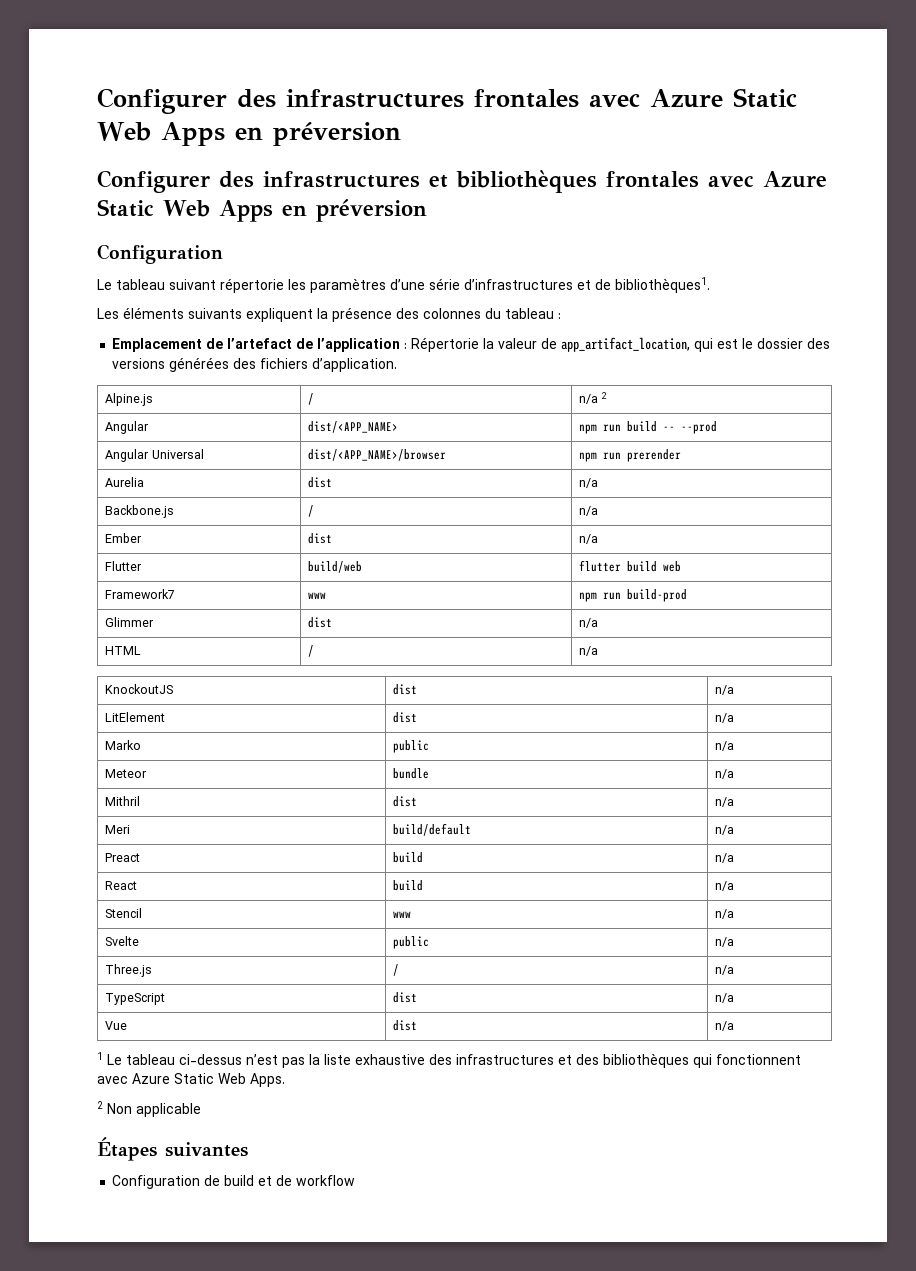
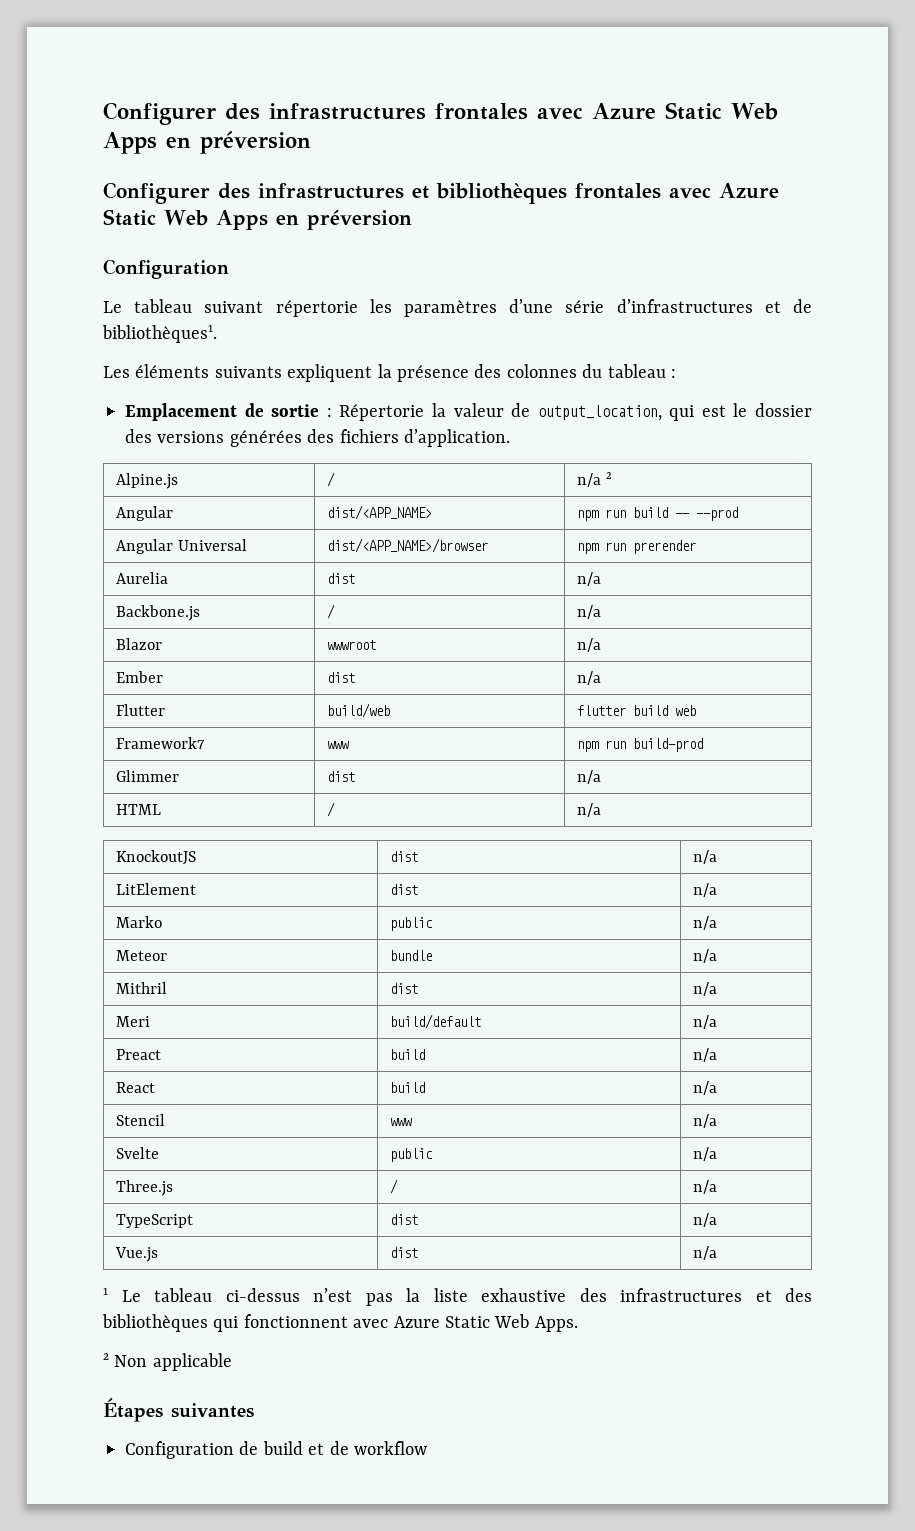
- Emplacement de l’artefact de l’application : Répertorie la valeur de app_artifact_location, qui est le dossier des versions générées des fichiers d’application.
+ Emplacement de sortie : Répertorie la valeur de output_location, qui est le dossier des versions générées des fichiers d’application.
+ Blazor | wwwroot | n/a
- Vue | dist | n/a
+ Vue.js | dist | n/a

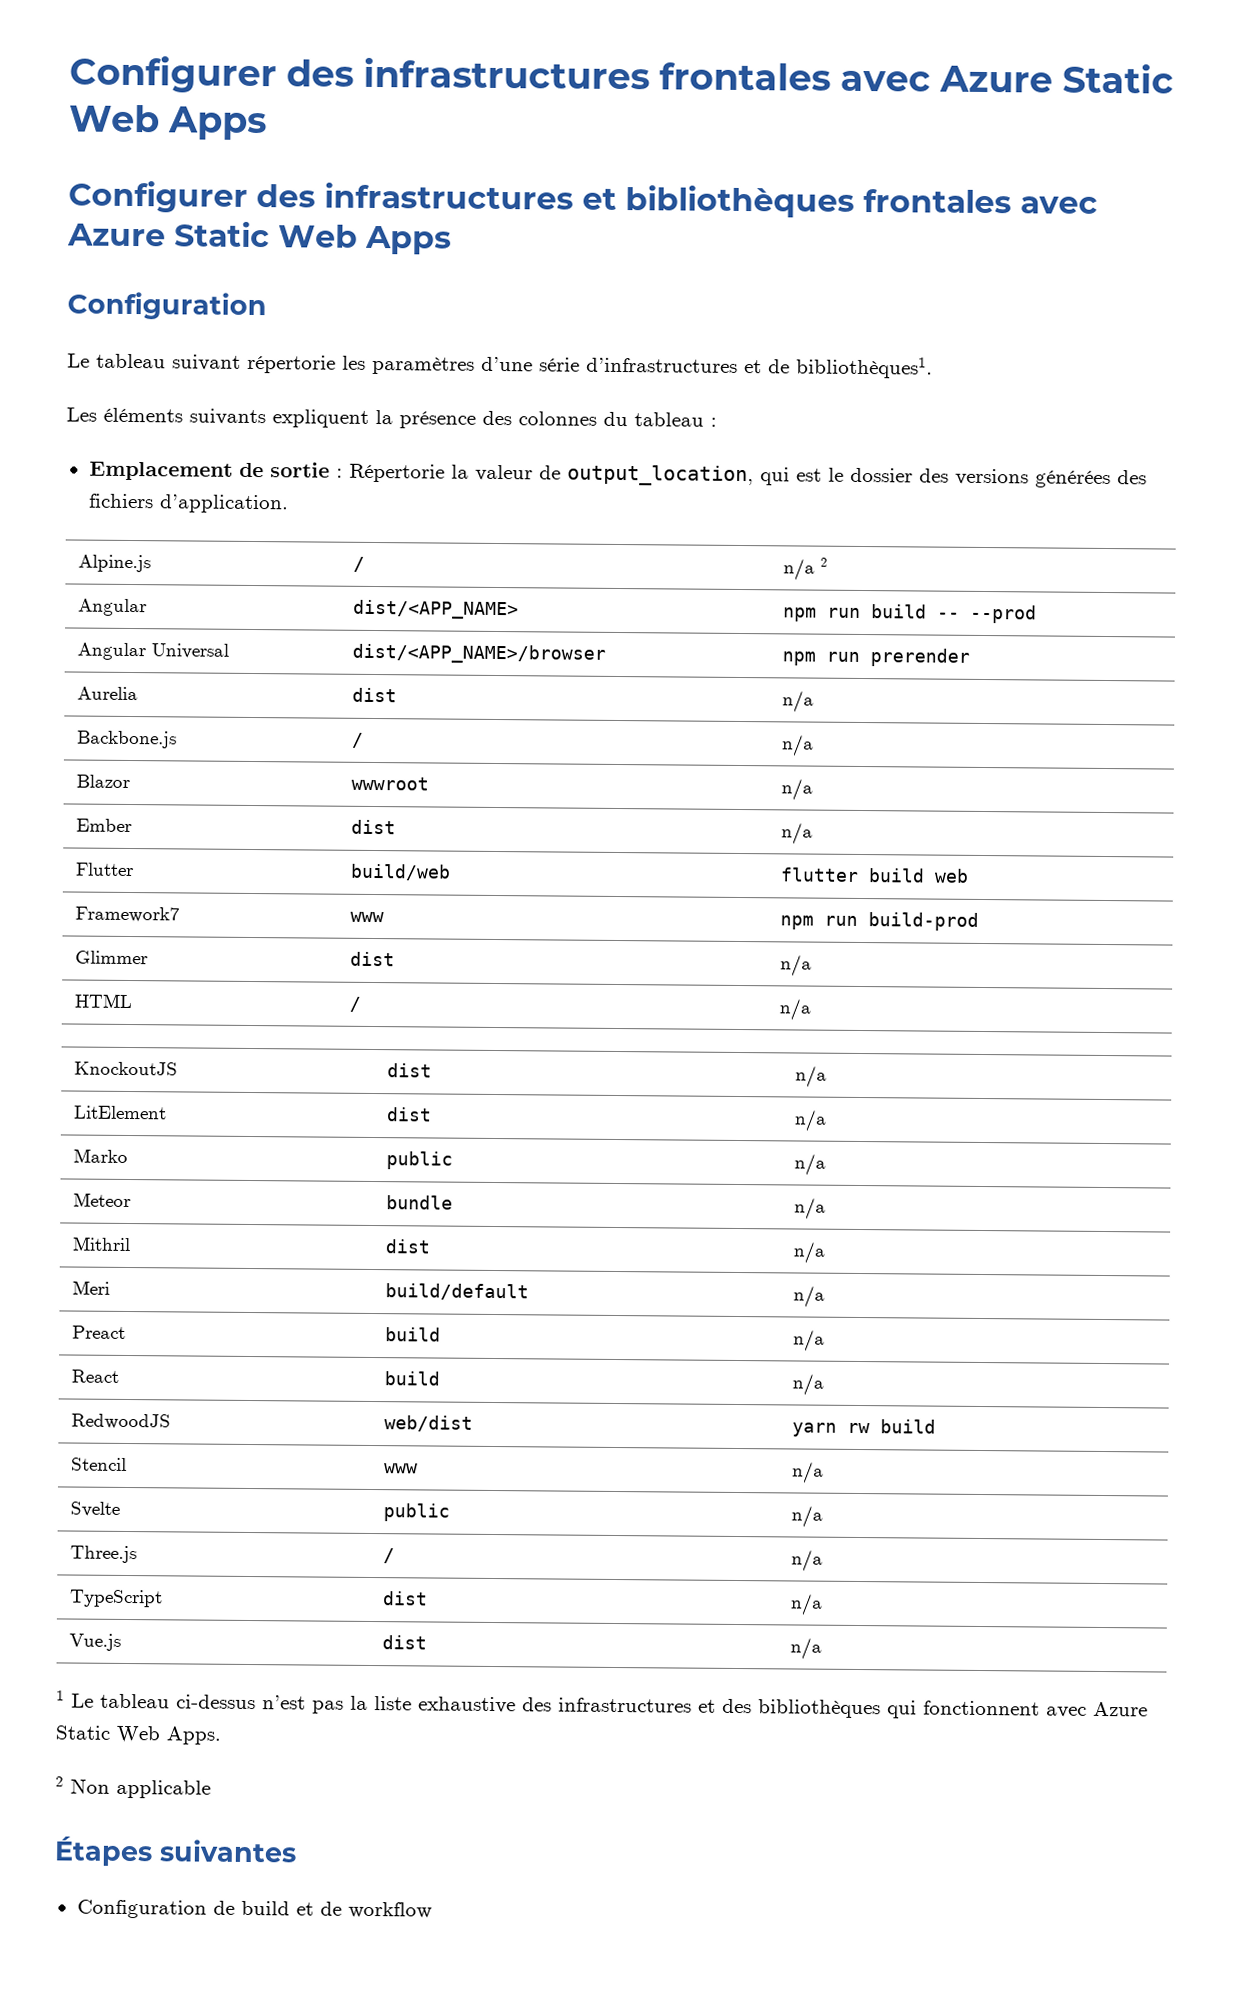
- Configurer des infrastructures frontales avec Azure Static Web Apps en préversion
+ Configurer des infrastructures frontales avec Azure Static Web Apps
- Configurer des infrastructures et bibliothèques frontales avec Azure Static Web Apps en préversion
+ Configurer des infrastructures et bibliothèques frontales avec Azure Static Web Apps
+ RedwoodJS | web/dist | yarn rw build

